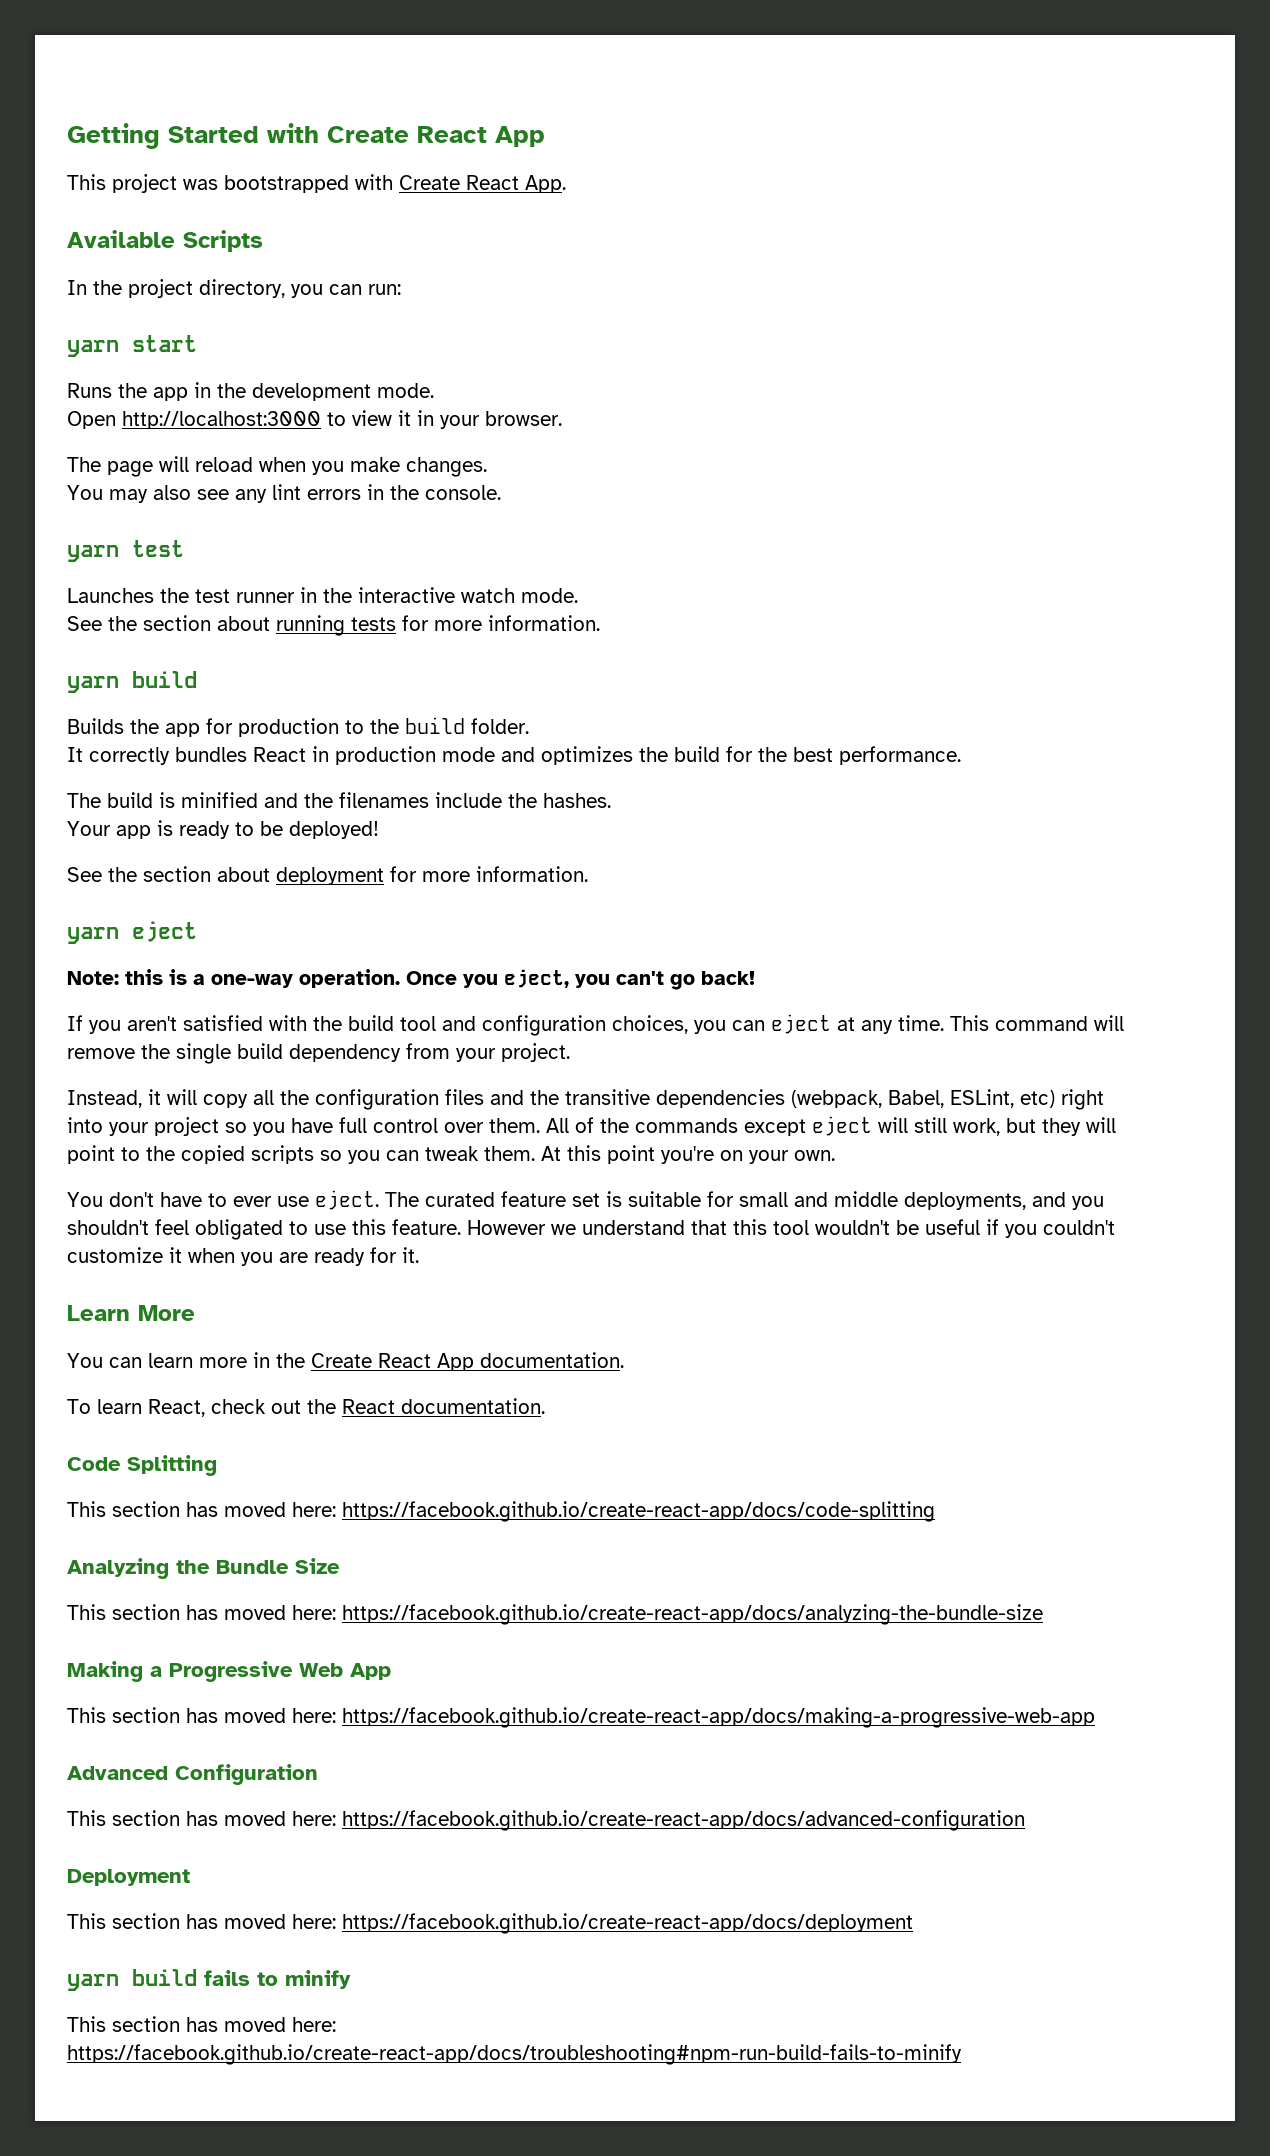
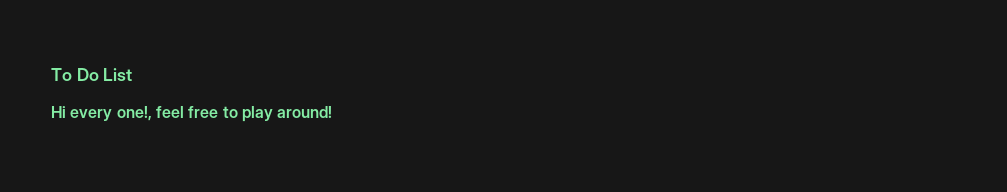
- Getting Started with Create React App
- This project was bootstrapped with Create React App.
- Available Scripts
- In the project directory, you can run:
- yarn start
- Runs the app in the development mode.
- Open http://localhost:3000 to view it in your browser.
- The page will reload when you make changes.
- You may also see any lint errors in the console.
- yarn test
- Launches the test runner in the interactive watch mode.
- See the section about running tests for more information.
- yarn build
- Builds the app for production to the build folder.
- It correctly bundles React in production mode and optimizes the build for the best performance.
- The build is minified and the filenames include the hashes.
- Your app is ready to be deployed!
- See the section about deployment for more information.
- yarn eject
- Note: this is a one-way operation. Once you eject, you can't go back!
- If you aren't satisfied with the build tool and configuration choices, you can eject at any time. This command will remove the single build dependency from your project.
- Instead, it will copy all the configuration files and the transitive dependencies (webpack, Babel, ESLint, etc) right into your project so you have full control over them. All of the commands except eject will still work, but they will point to the copied scripts so you can tweak them. At this point you're on your own.
- You don't have to ever use eject. The curated feature set is suitable for small and middle deployments, and you shouldn't feel obligated to use this feature. However we understand that this tool wouldn't be useful if you couldn't customize it when you are ready for it.
- Learn More
- You can learn more in the Create React App documentation.
- To learn React, check out the React documentation.
- Code Splitting
- This section has moved here: https://facebook.github.io/create-react-app/docs/code-splitting
- Analyzing the Bundle Size
- This section has moved here: https://facebook.github.io/create-react-app/docs/analyzing-the-bundle-size
- Making a Progressive Web App
- This section has moved here: https://facebook.github.io/create-react-app/docs/making-a-progressive-web-app
- Advanced Configuration
- This section has moved here: https://facebook.github.io/create-react-app/docs/advanced-configuration
- Deployment
- This section has moved here: https://facebook.github.io/create-react-app/docs/deployment
- yarn build fails to minify
- This section has moved here: https://facebook.github.io/create-react-app/docs/troubleshooting#npm-run-build-fails-to-minify
+ To Do List
+ Hi every one!, feel free to play around!

